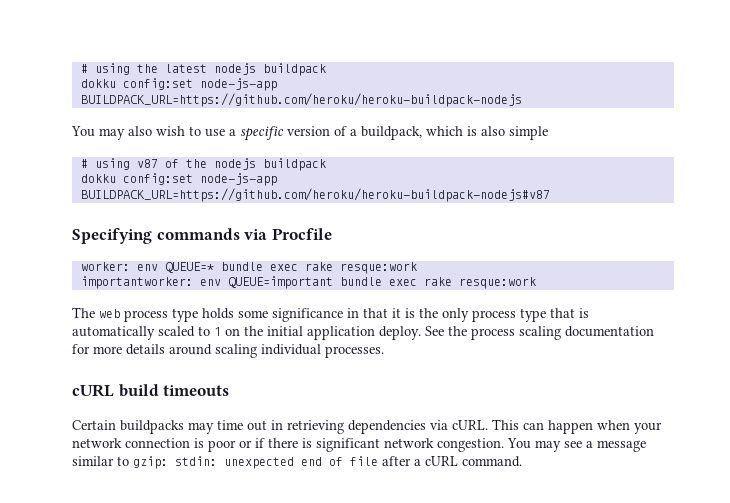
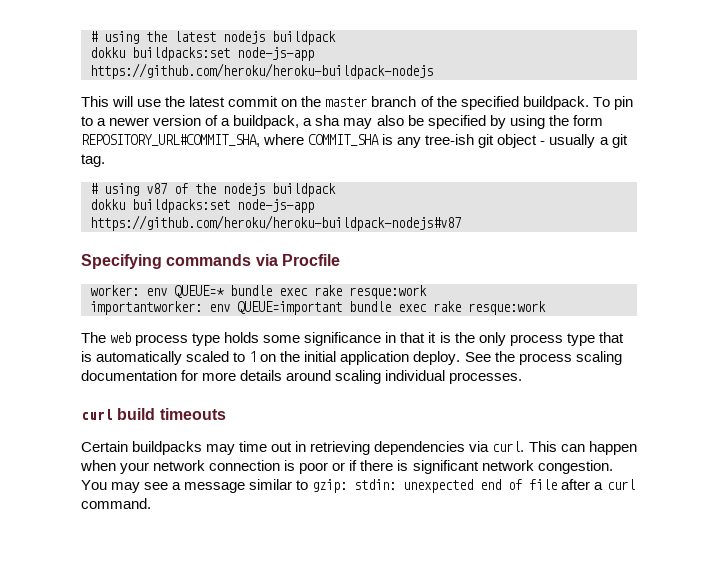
- dokku config:set node-js-app BUILDPACK_URL=https://github.com/heroku/heroku-buildpack-nodejs
- You may also wish to use a specific version of a buildpack, which is also simple
+ dokku buildpacks:set node-js-app https://github.com/heroku/heroku-buildpack-nodejs
+ This will use the latest commit on the master branch of the specified buildpack. To pin to a newer version of a buildpack, a sha may also be specified by using the form REPOSITORY_URL#COMMIT_SHA, where COMMIT_SHA is any tree-ish git object - usually a git tag.
- dokku config:set node-js-app BUILDPACK_URL=https://github.com/heroku/heroku-buildpack-nodejs#v87
+ dokku buildpacks:set node-js-app https://github.com/heroku/heroku-buildpack-nodejs#v87
- cURL build timeouts
+ curl build timeouts
- Certain buildpacks may time out in retrieving dependencies via cURL.
+ Certain buildpacks may time out in retrieving dependencies via curl.
- You may see a message similar to gzip: stdin: unexpected end of file after a cURL command.
+ You may see a message similar to gzip: stdin: unexpected end of file after a curl command.

